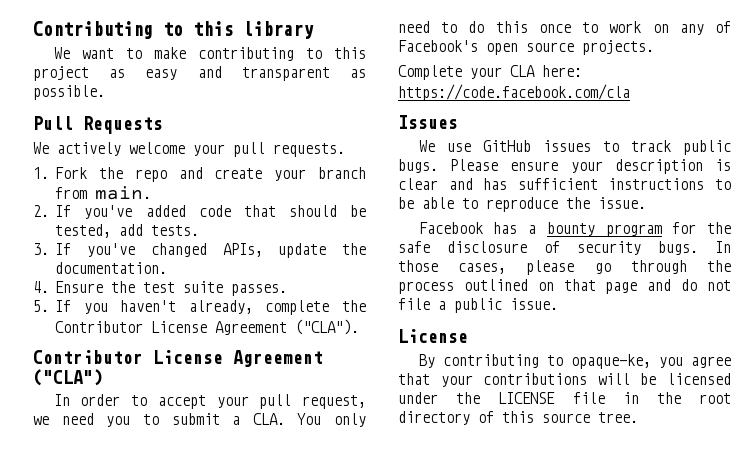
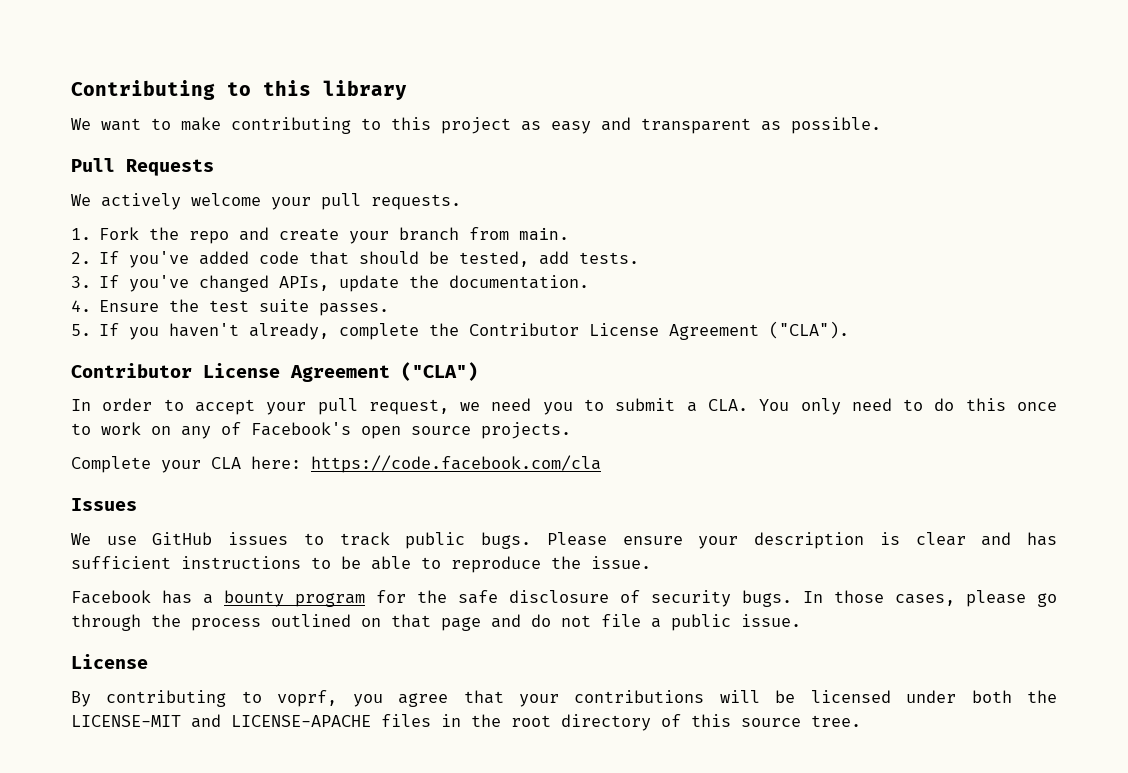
- By contributing to opaque-ke, you agree that your contributions will be licensed under the LICENSE file in the root directory of this source tree.
+ By contributing to voprf, you agree that your contributions will be licensed under both the LICENSE-MIT and LICENSE-APACHE files in the root directory of this source tree.

